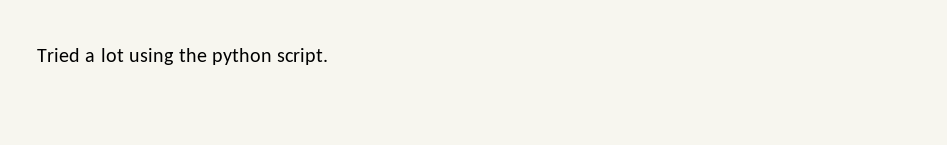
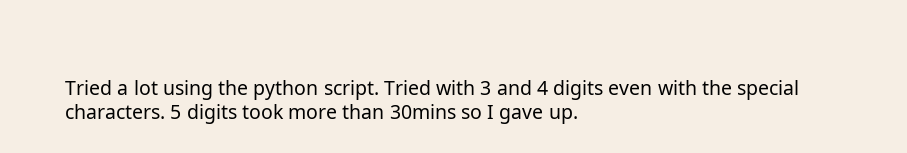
+ Tried with 3 and 4 digits even with the special characters. 5 digits took more than 30mins so I gave up.

